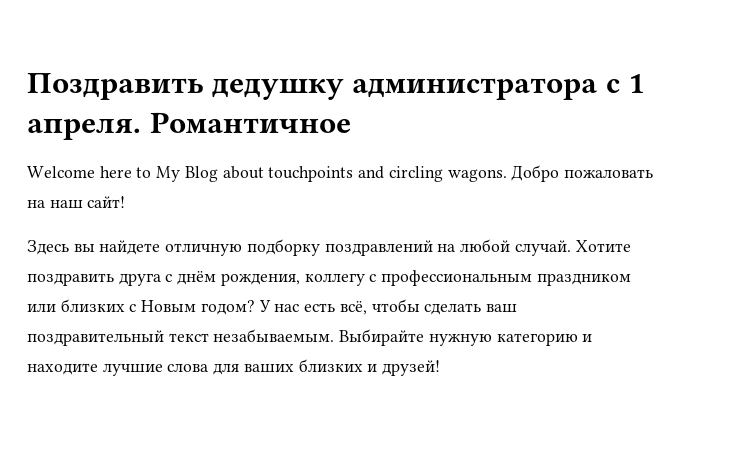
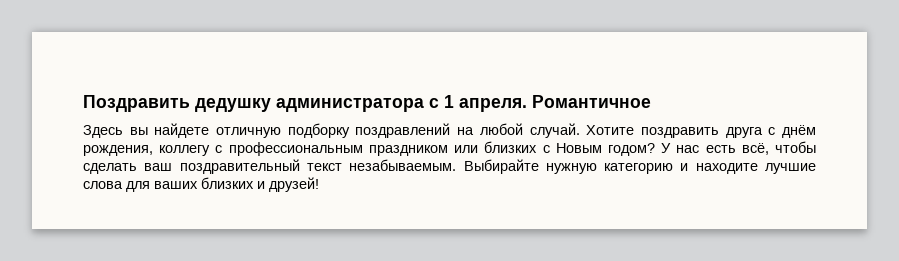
- Welcome here to My Blog about touchpoints and circling wagons. Добро пожаловать на наш сайт!

